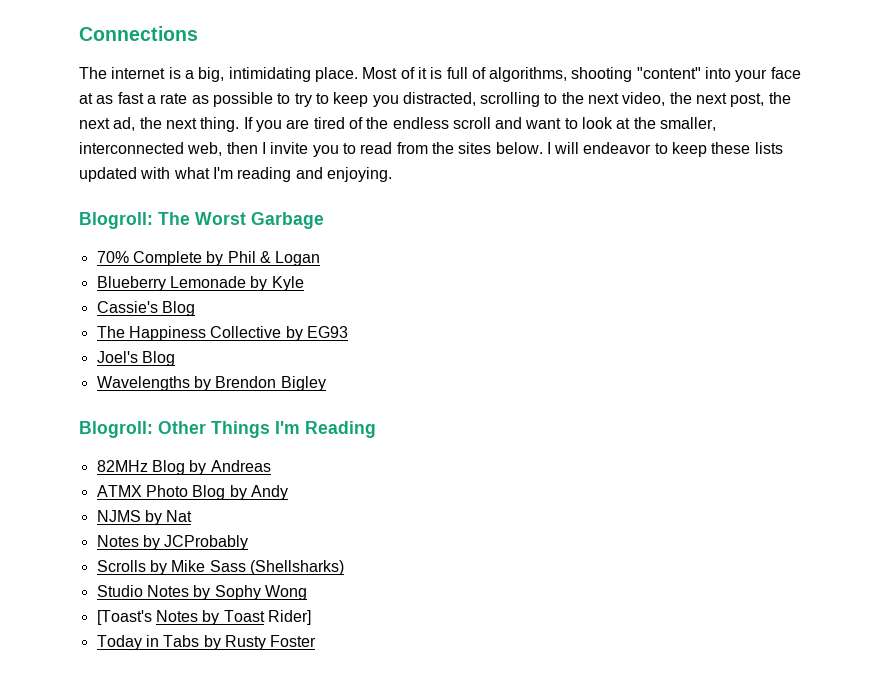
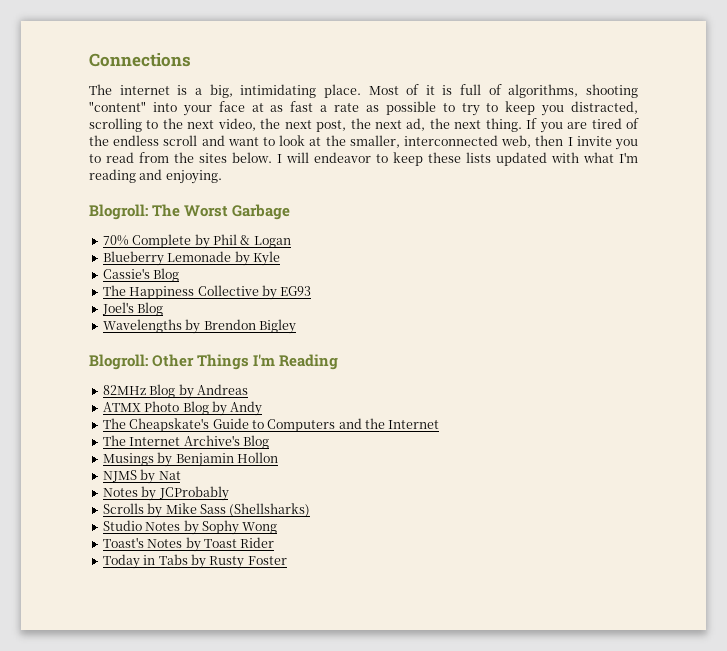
+ The Cheapskate's Guide to Computers and the Internet
+ The Internet Archive's Blog
+ Musings by Benjamin Hollon
- [Toast's Notes by Toast Rider]
+ Toast's Notes by Toast Rider

